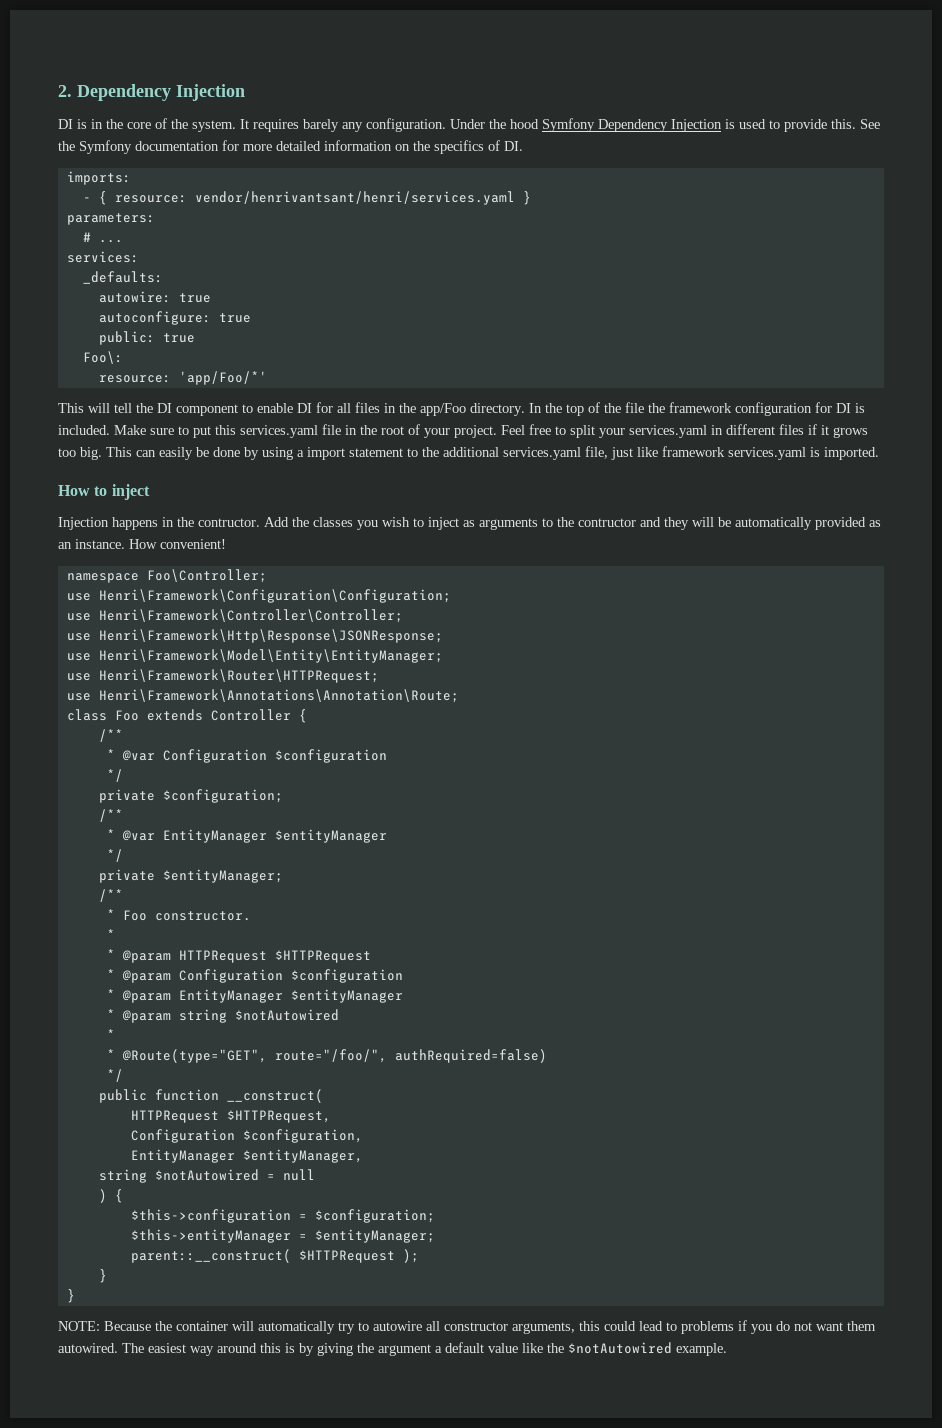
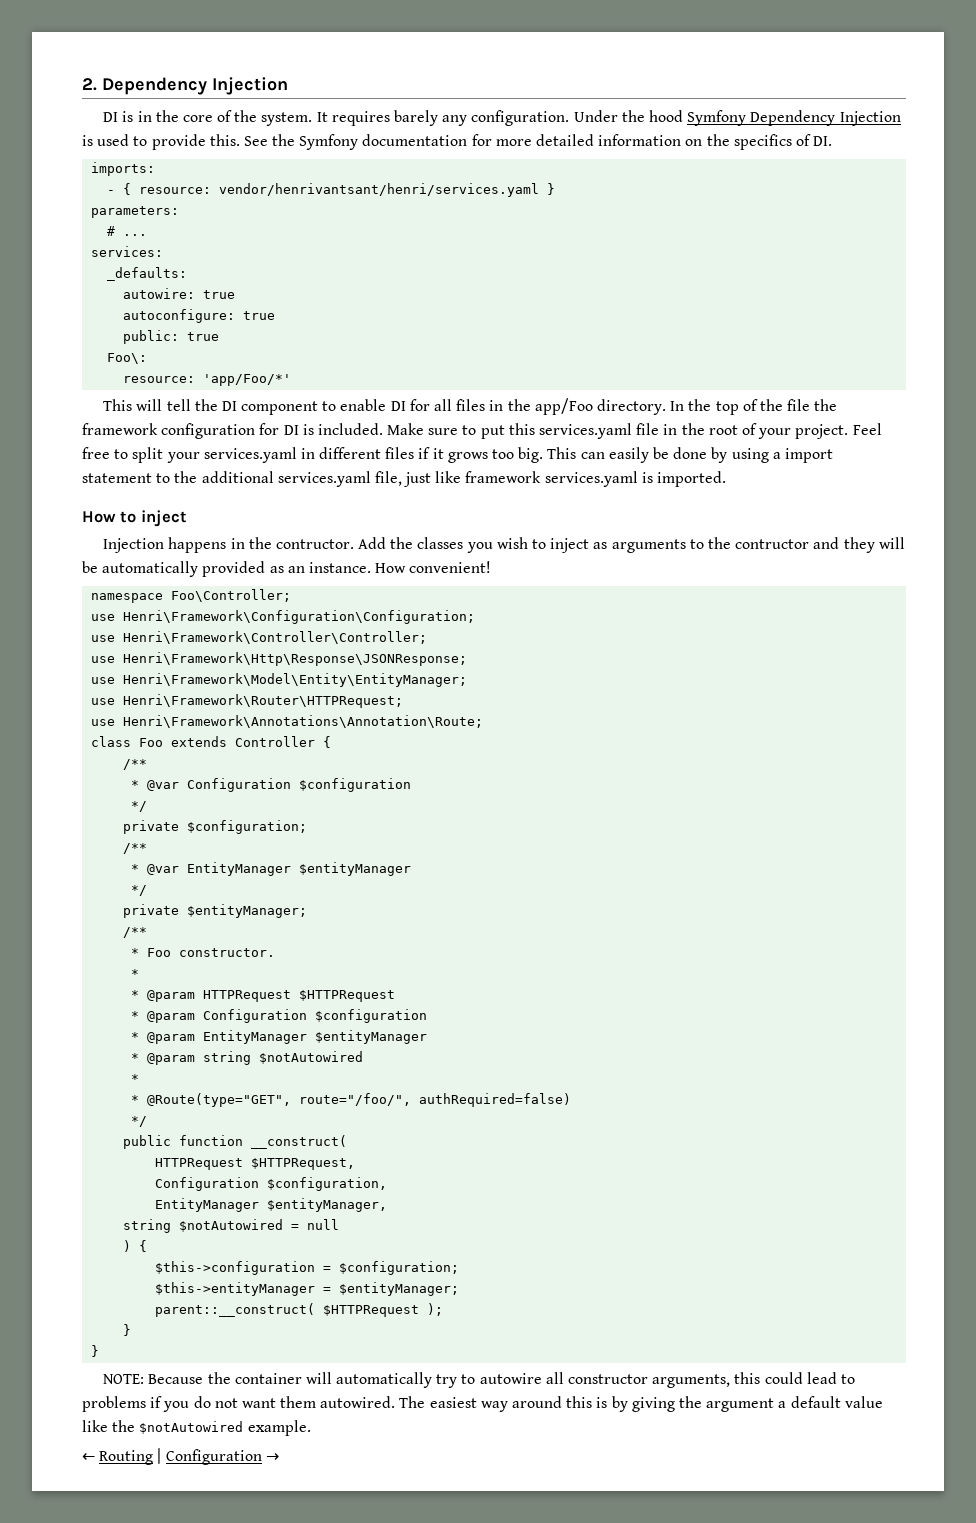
+ ← Routing | Configuration →

